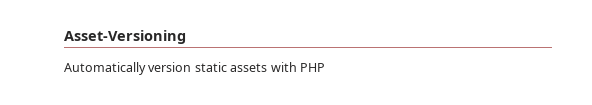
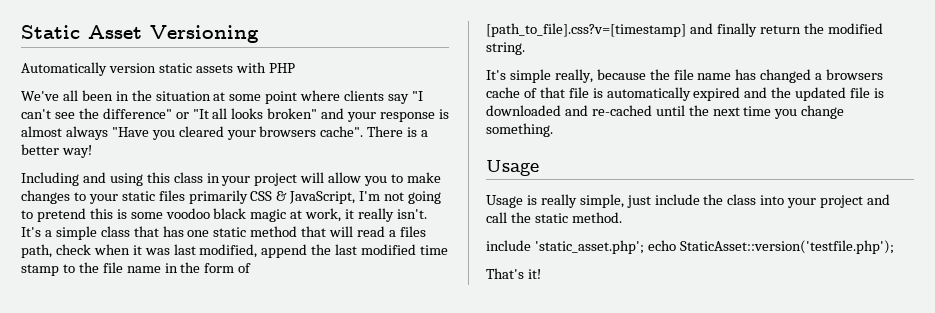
- Asset-Versioning
+ Static Asset Versioning
+ We've all been in the situation at some point where clients say "I can't see the difference" or "It all looks broken" and your response is almost always "Have you cleared your browsers cache". There is a better way!
+ Including and using this class in your project will allow you to make changes to your static files primarily CSS & JavaScript, I'm not going to pretend this is some voodoo black magic at work, it really isn't. It's a simple class that has one static method that will read a files path, check when it was last modified, append the last modified time stamp to the file name in the form of [path_to_file].css?v=[timestamp] and finally return the modified string.
+ It's simple really, because the file name has changed a browsers cache of that file is automatically expired and the updated file is downloaded and re-cached until the next time you change something.
+ Usage
+ Usage is really simple, just include the class into your project and call the static method.
+ include 'static_asset.php'; echo StaticAsset::version('testfile.php');
+ That's it!

